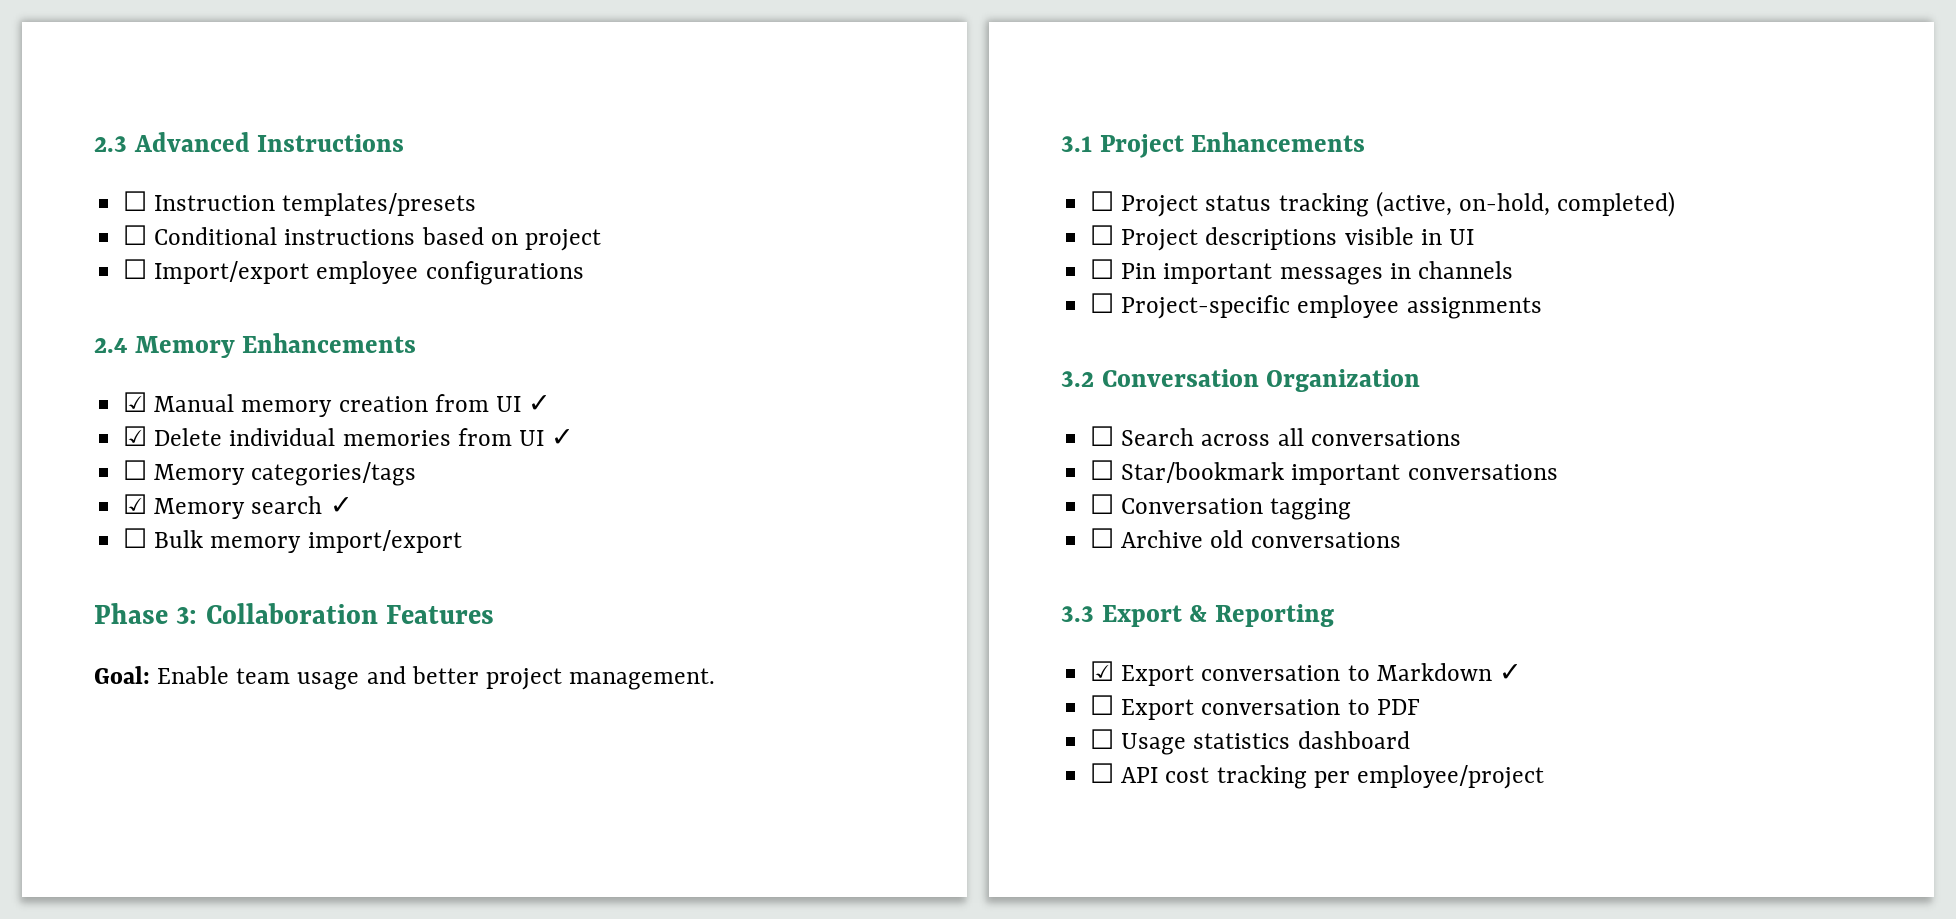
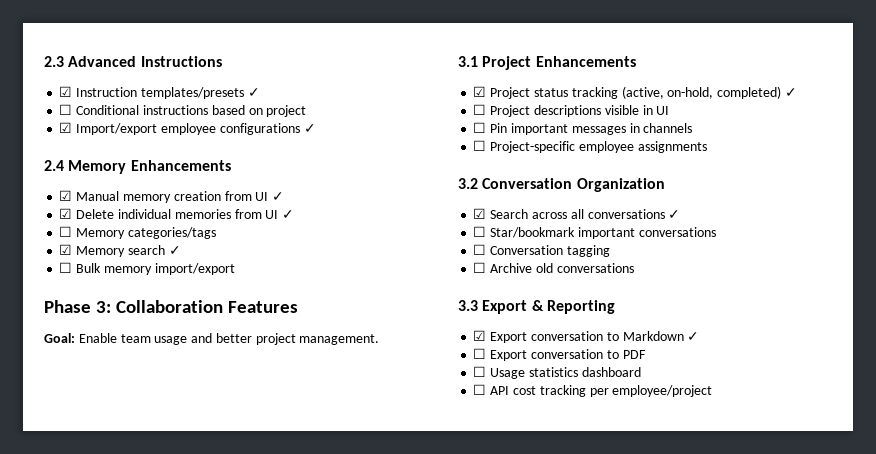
- ☐ Instruction templates/presets
+ ☑ Instruction templates/presets ✓
- ☐ Import/export employee configurations
+ ☑ Import/export employee configurations ✓
- ☐ Project status tracking (active, on-hold, completed)
+ ☑ Project status tracking (active, on-hold, completed) ✓
- ☐ Search across all conversations
+ ☑ Search across all conversations ✓

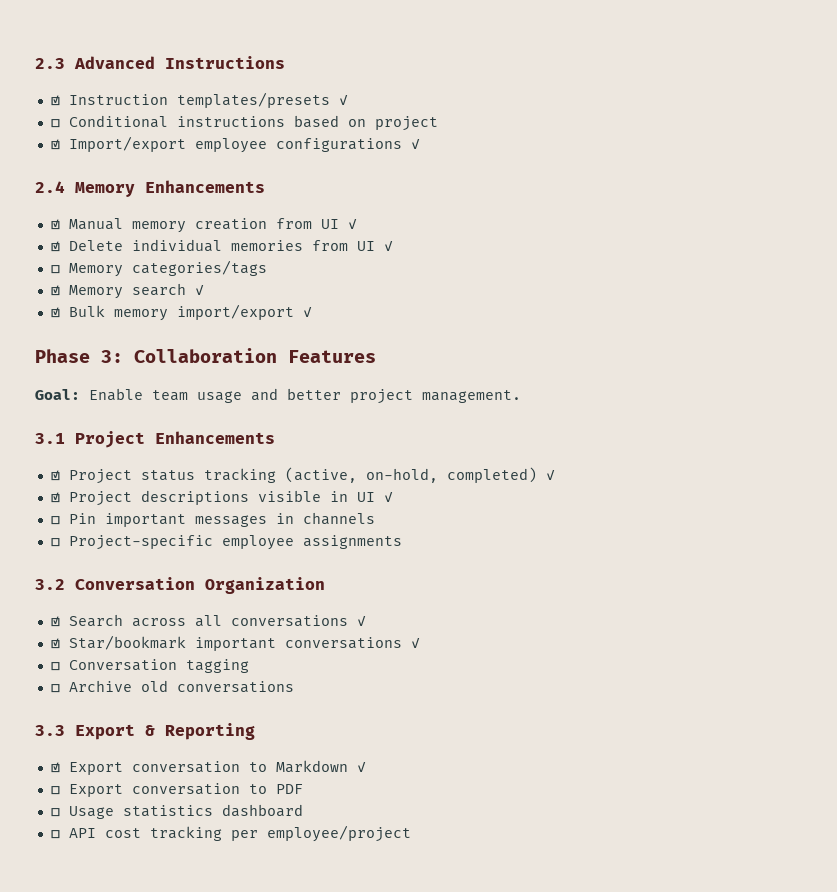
- ☐ Bulk memory import/export
+ ☑ Bulk memory import/export ✓
- ☐ Project descriptions visible in UI
+ ☑ Project descriptions visible in UI ✓
- ☐ Star/bookmark important conversations
+ ☑ Star/bookmark important conversations ✓

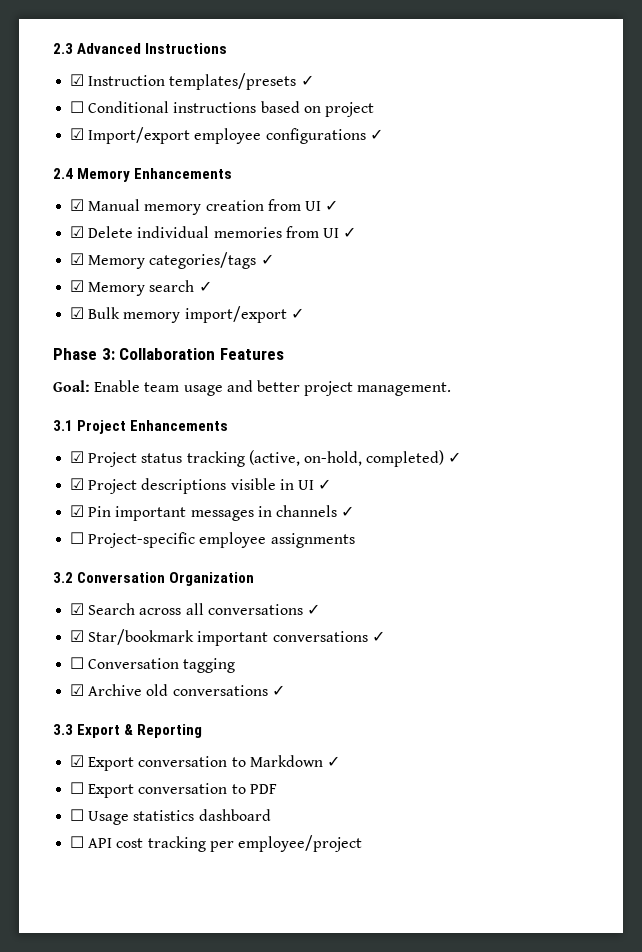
- ☐ Memory categories/tags
+ ☑ Memory categories/tags ✓
- ☐ Pin important messages in channels
+ ☑ Pin important messages in channels ✓
- ☐ Archive old conversations
+ ☑ Archive old conversations ✓

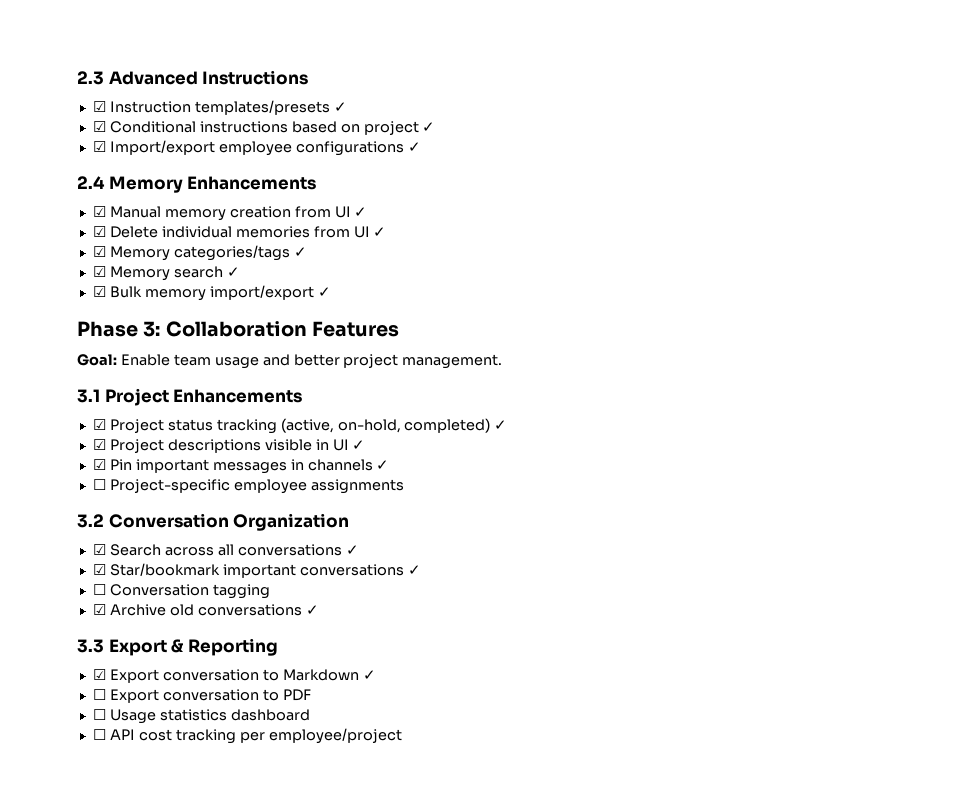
- ☐ Conditional instructions based on project
+ ☑ Conditional instructions based on project ✓

